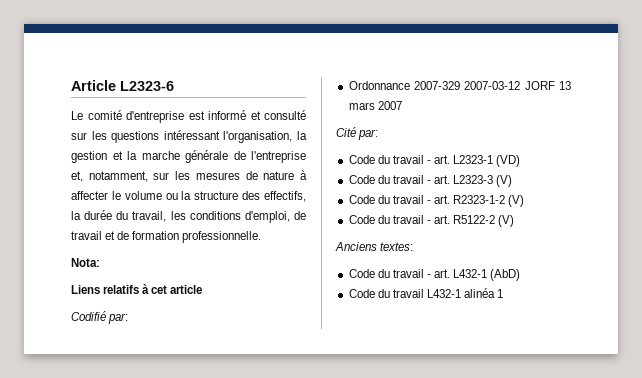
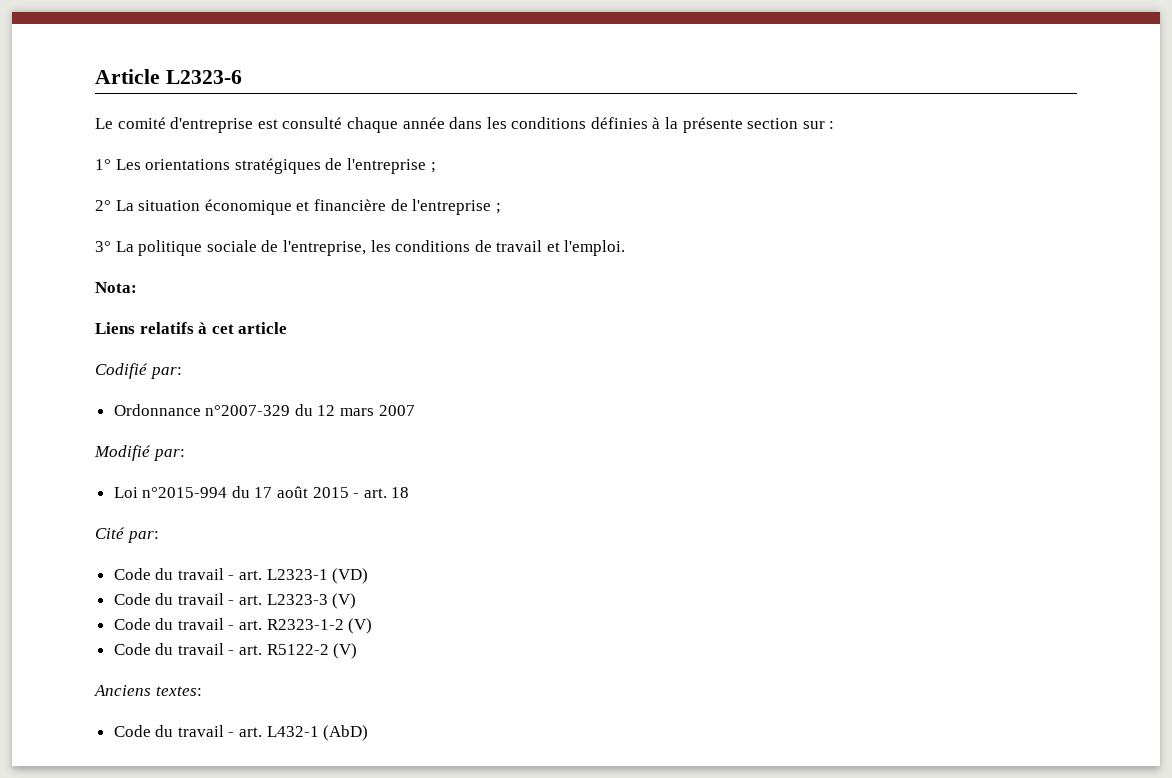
- Le comité d'entreprise est informé et consulté sur les questions intéressant l'organisation, la gestion et la marche générale de l'entreprise et, notamment, sur les mesures de nature à affecter le volume ou la structure des effectifs, la durée du travail, les conditions d'emploi, de travail et de formation professionnelle.
+ Le comité d'entreprise est consulté chaque année dans les conditions définies à la présente section sur :
+ 1° Les orientations stratégiques de l'entreprise ;
+ 2° La situation économique et financière de l'entreprise ;
+ 3° La politique sociale de l'entreprise, les conditions de travail et l'emploi.
- Ordonnance 2007-329 2007-03-12 JORF 13 mars 2007
+ Ordonnance n°2007-329 du 12 mars 2007
+ Modifié par:
+ Loi n°2015-994 du 17 août 2015 - art. 18
- Code du travail L432-1 alinéa 1

